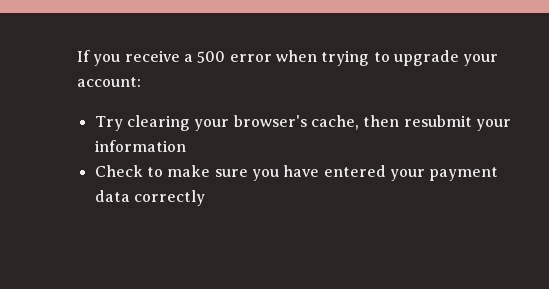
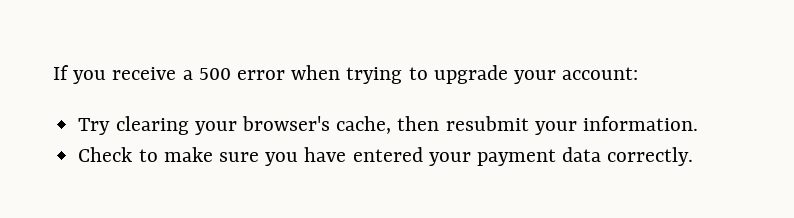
- Try clearing your browser's cache, then resubmit your information
+ Try clearing your browser's cache, then resubmit your information.
- Check to make sure you have entered your payment data correctly
+ Check to make sure you have entered your payment data correctly.

